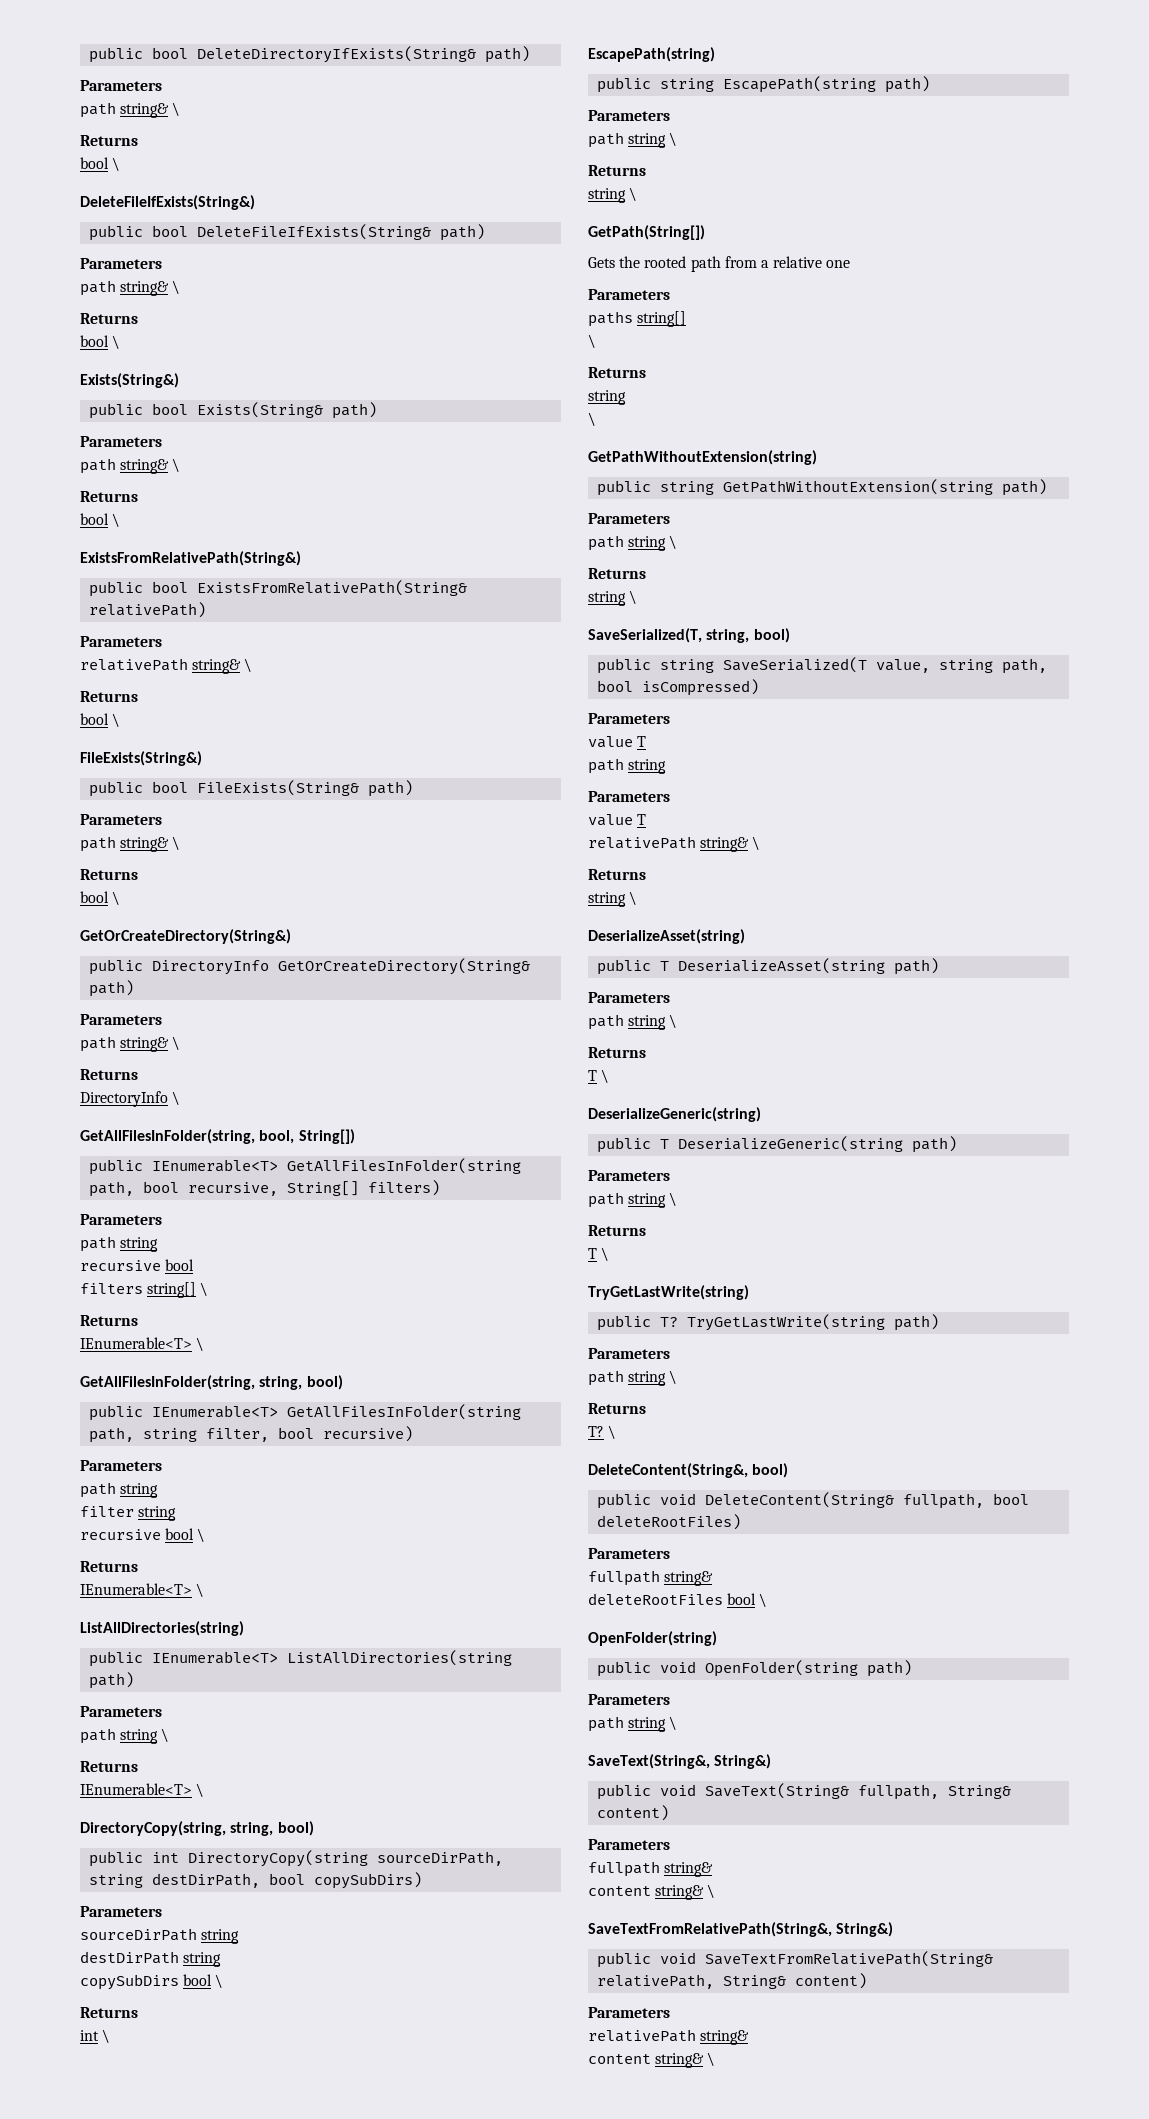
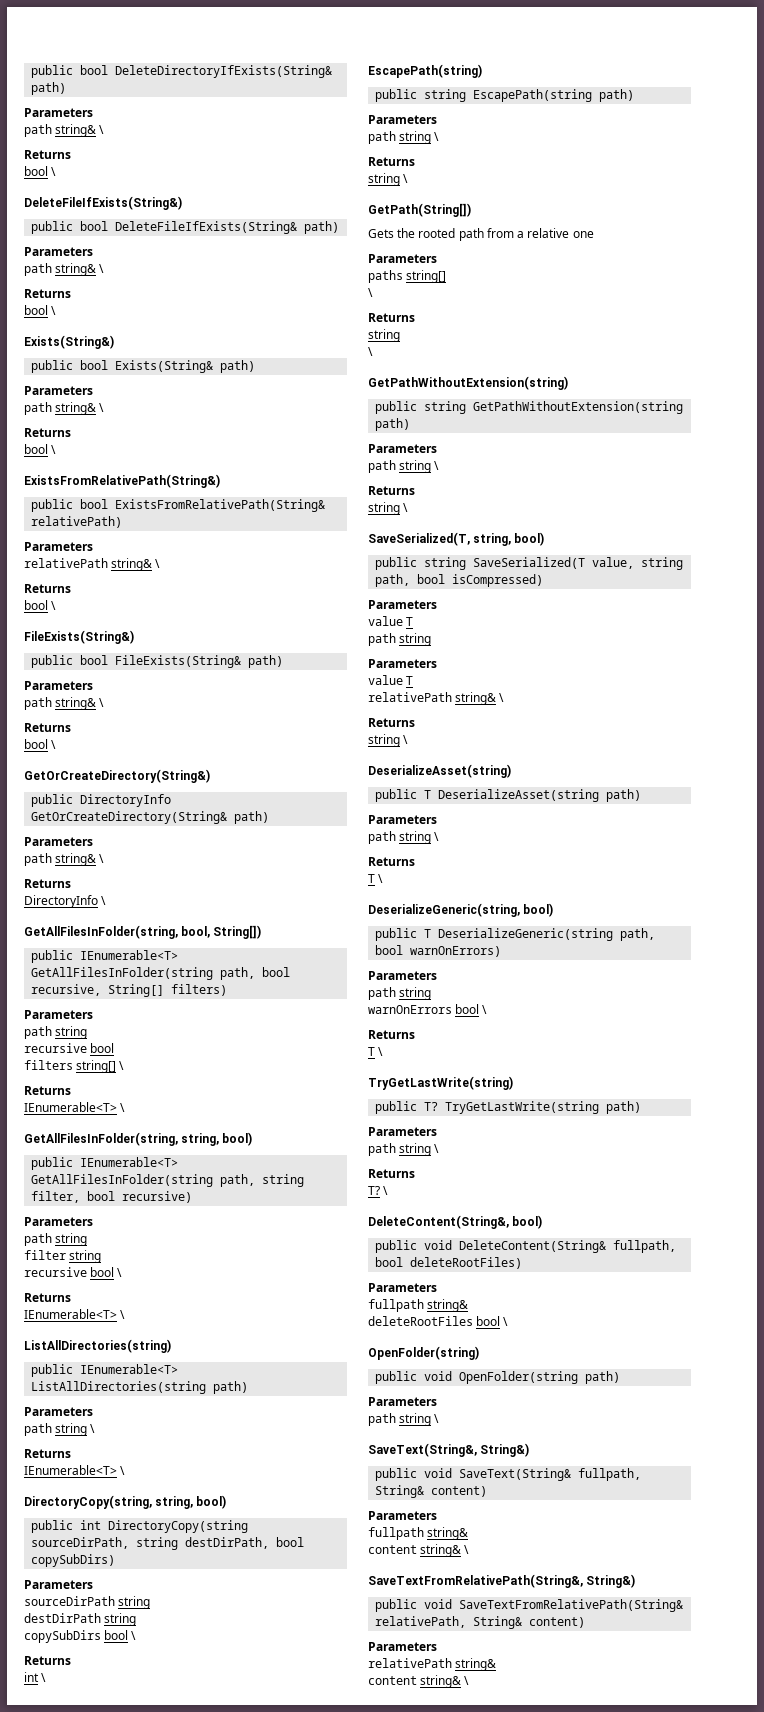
- DeserializeGeneric(string)
+ DeserializeGeneric(string, bool)
- public T DeserializeGeneric(string path)
+ public T DeserializeGeneric(string path, bool warnOnErrors)
  Parameters
- path string \
+ path string
+ warnOnErrors bool \

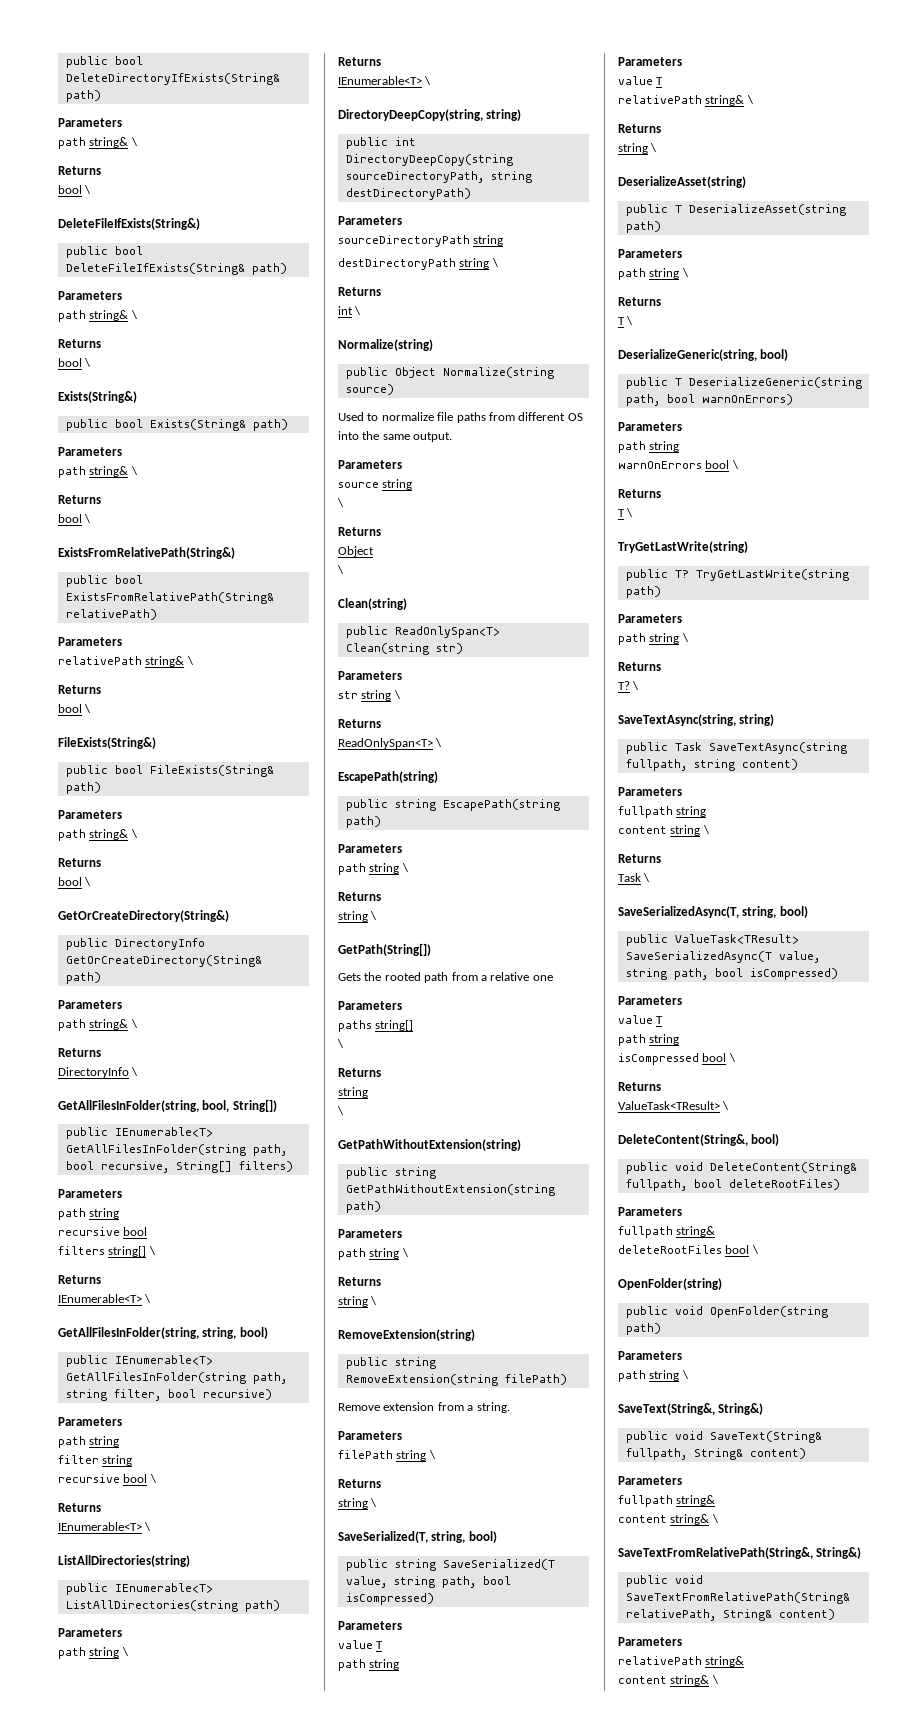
- DirectoryCopy(string, string, bool)
+ DirectoryDeepCopy(string, string)
- public int DirectoryCopy(string sourceDirPath, string destDirPath, bool copySubDirs)
+ public int DirectoryDeepCopy(string sourceDirectoryPath, string destDirectoryPath)
  Parameters
- sourceDirPath string
- destDirPath string
- copySubDirs bool \
+ sourceDirectoryPath string
+ destDirectoryPath string \
+ Normalize(string)
+ public Object Normalize(string source)
+ Used to normalize file paths from different OS into the same output.
+ Parameters
+ source string
+ \
+ Returns
+ Object
+ \
+ Clean(string)
+ public ReadOnlySpan<T> Clean(string str)
+ Parameters
+ str string \
+ Returns
+ ReadOnlySpan<T> \
+ RemoveExtension(string)
+ public string RemoveExtension(string filePath)
+ Remove extension from a string.
+ Parameters
+ filePath string \
+ Returns
+ string \
+ SaveTextAsync(string, string)
+ public Task SaveTextAsync(string fullpath, string content)
+ Parameters
+ fullpath string
+ content string \
+ Returns
+ Task \
+ SaveSerializedAsync(T, string, bool)
+ public ValueTask<TResult> SaveSerializedAsync(T value, string path, bool isCompressed)
+ Parameters
+ value T
+ path string
+ isCompressed bool \
+ Returns
+ ValueTask<TResult> \

